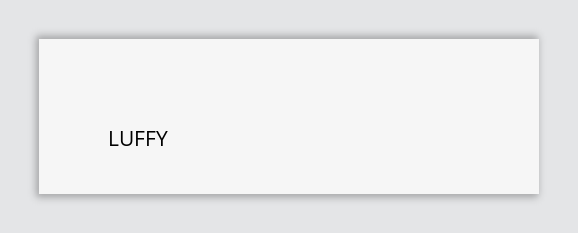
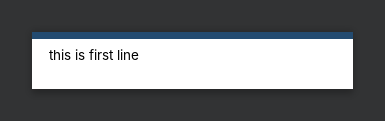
- LUFFY
+ this is first line

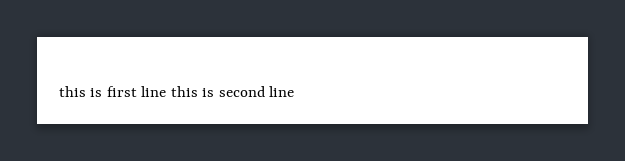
- this is first line
+ this is first line this is second line

